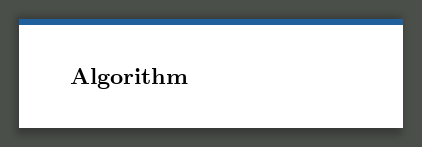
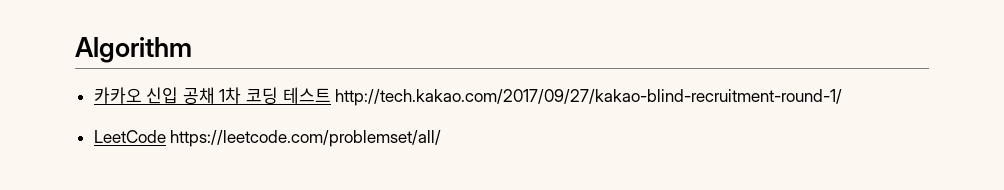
+ 카카오 신입 공채 1차 코딩 테스트 http://tech.kakao.com/2017/09/27/kakao-blind-recruitment-round-1/
+ LeetCode https://leetcode.com/problemset/all/

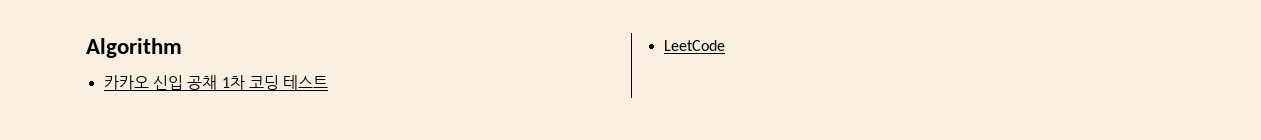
- 카카오 신입 공채 1차 코딩 테스트 http://tech.kakao.com/2017/09/27/kakao-blind-recruitment-round-1/
+ 카카오 신입 공채 1차 코딩 테스트
- LeetCode https://leetcode.com/problemset/all/
+ LeetCode

